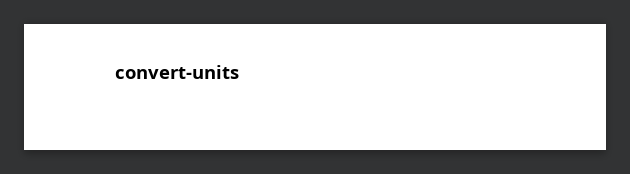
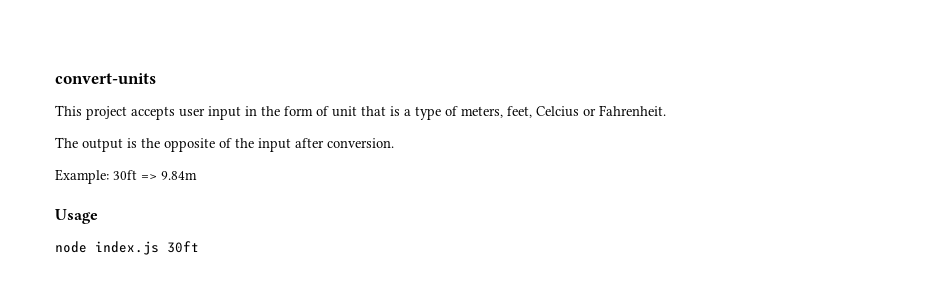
+ This project accepts user input in the form of unit that is a type of meters, feet, Celcius or Fahrenheit.
+ The output is the opposite of the input after conversion.
+ Example: 30ft => 9.84m
+ Usage
+ node index.js 30ft

